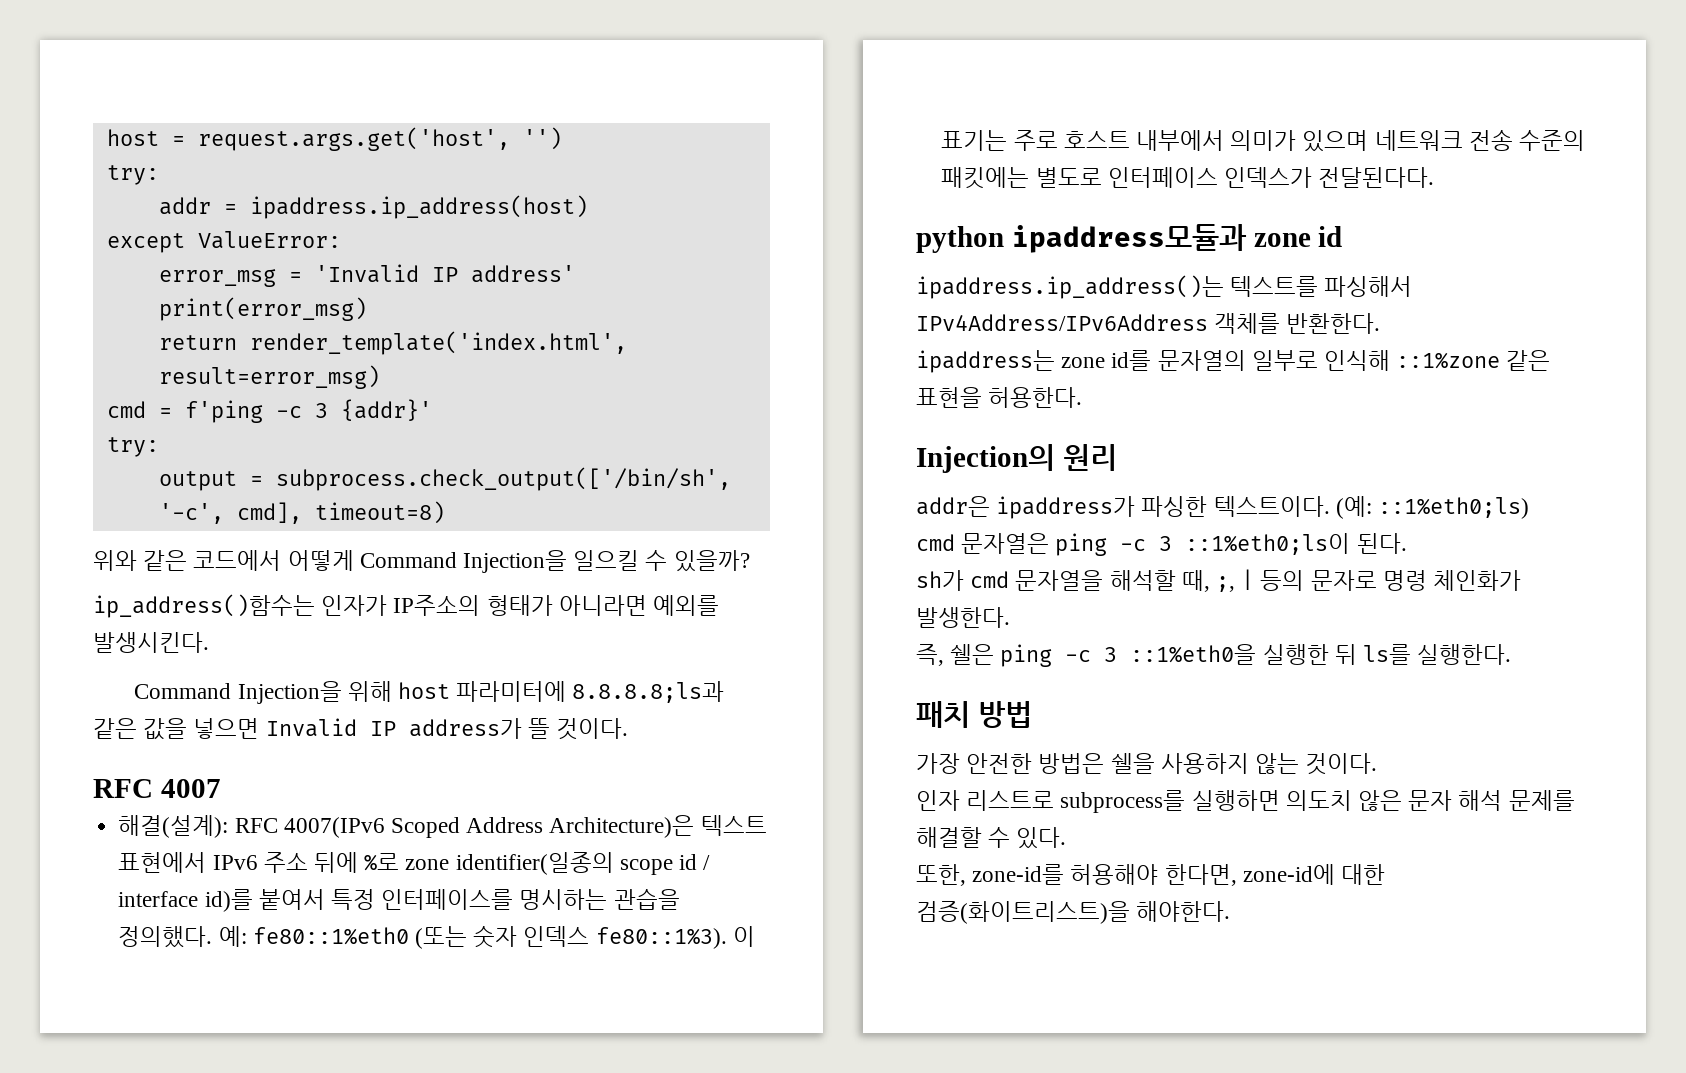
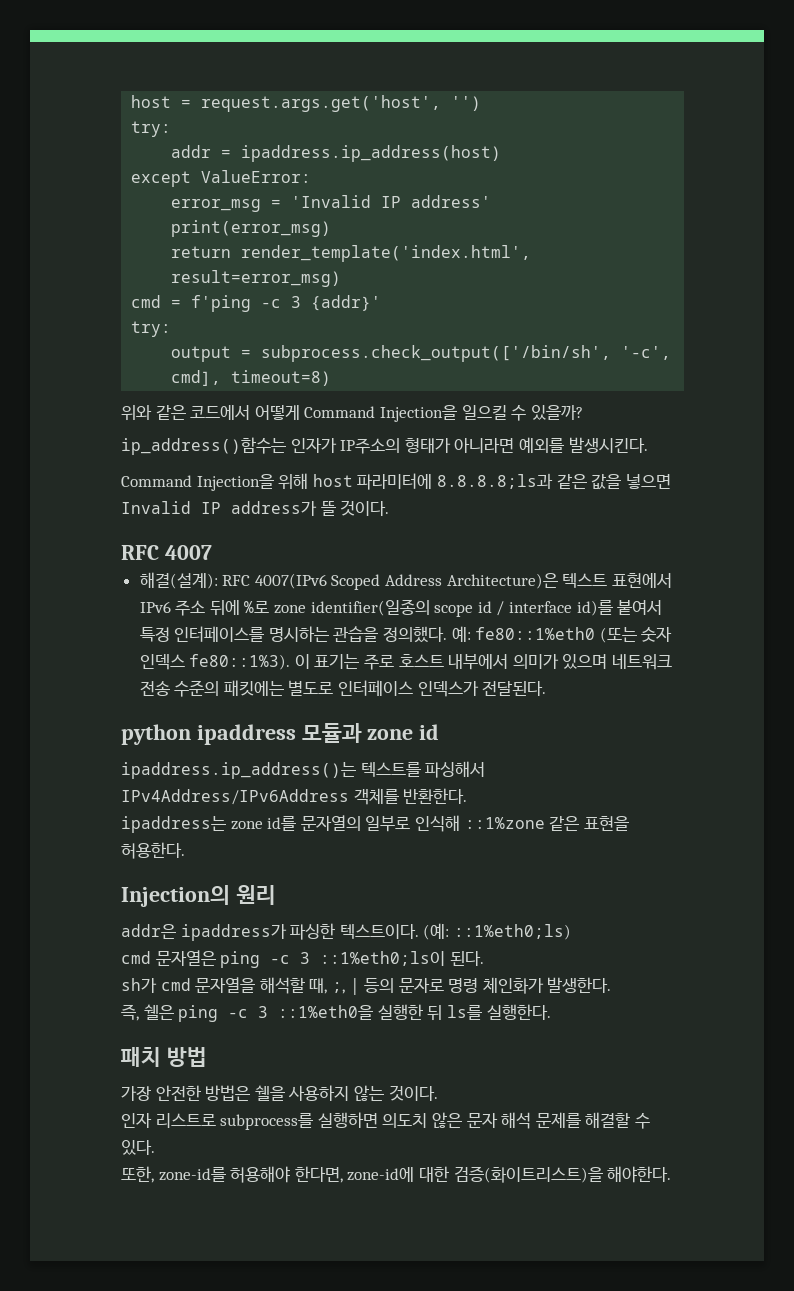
- 이 표기는 주로 호스트 내부에서 의미가 있으며 네트워크 전송 수준의 패킷에는 별도로 인터페이스 인덱스가 전달된다다.
+ 이 표기는 주로 호스트 내부에서 의미가 있으며 네트워크 전송 수준의 패킷에는 별도로 인터페이스 인덱스가 전달된다.
- python ipaddress모듈과 zone id
+ python ipaddress 모듈과 zone id

